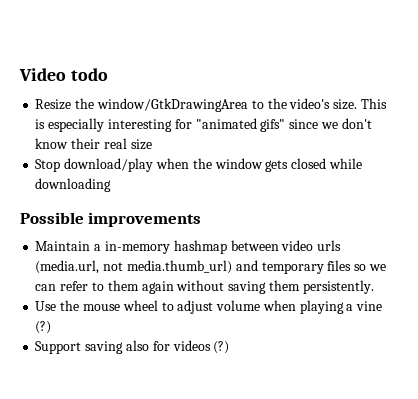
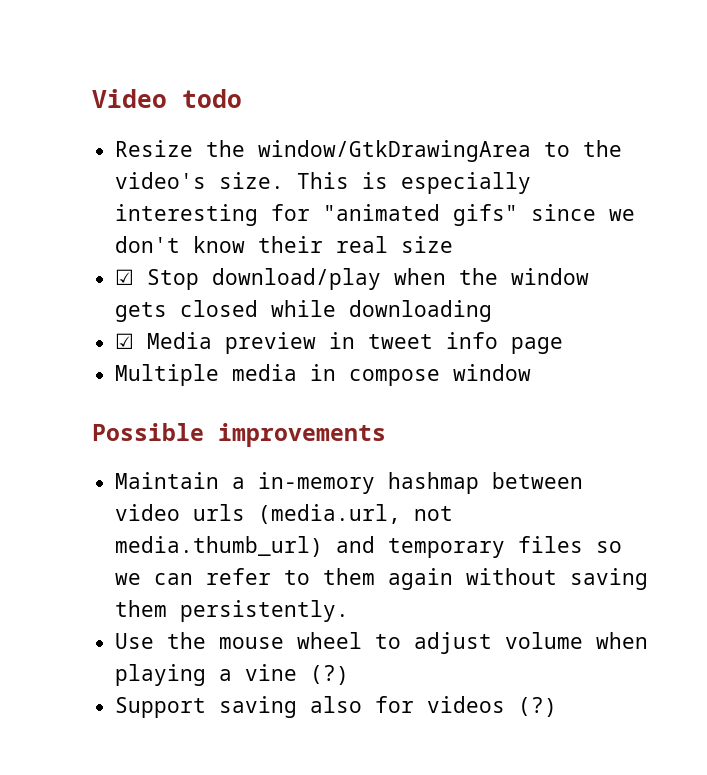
- Stop download/play when the window gets closed while downloading
+ ☑ Stop download/play when the window gets closed while downloading
+ ☑ Media preview in tweet info page
+ Multiple media in compose window

